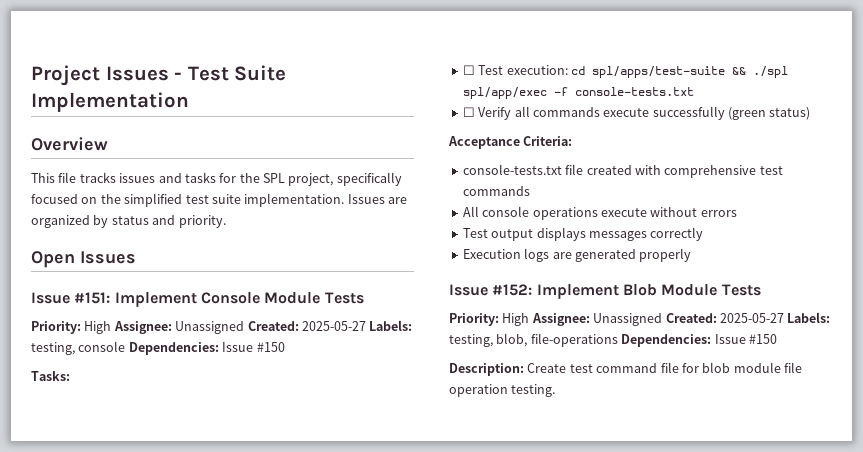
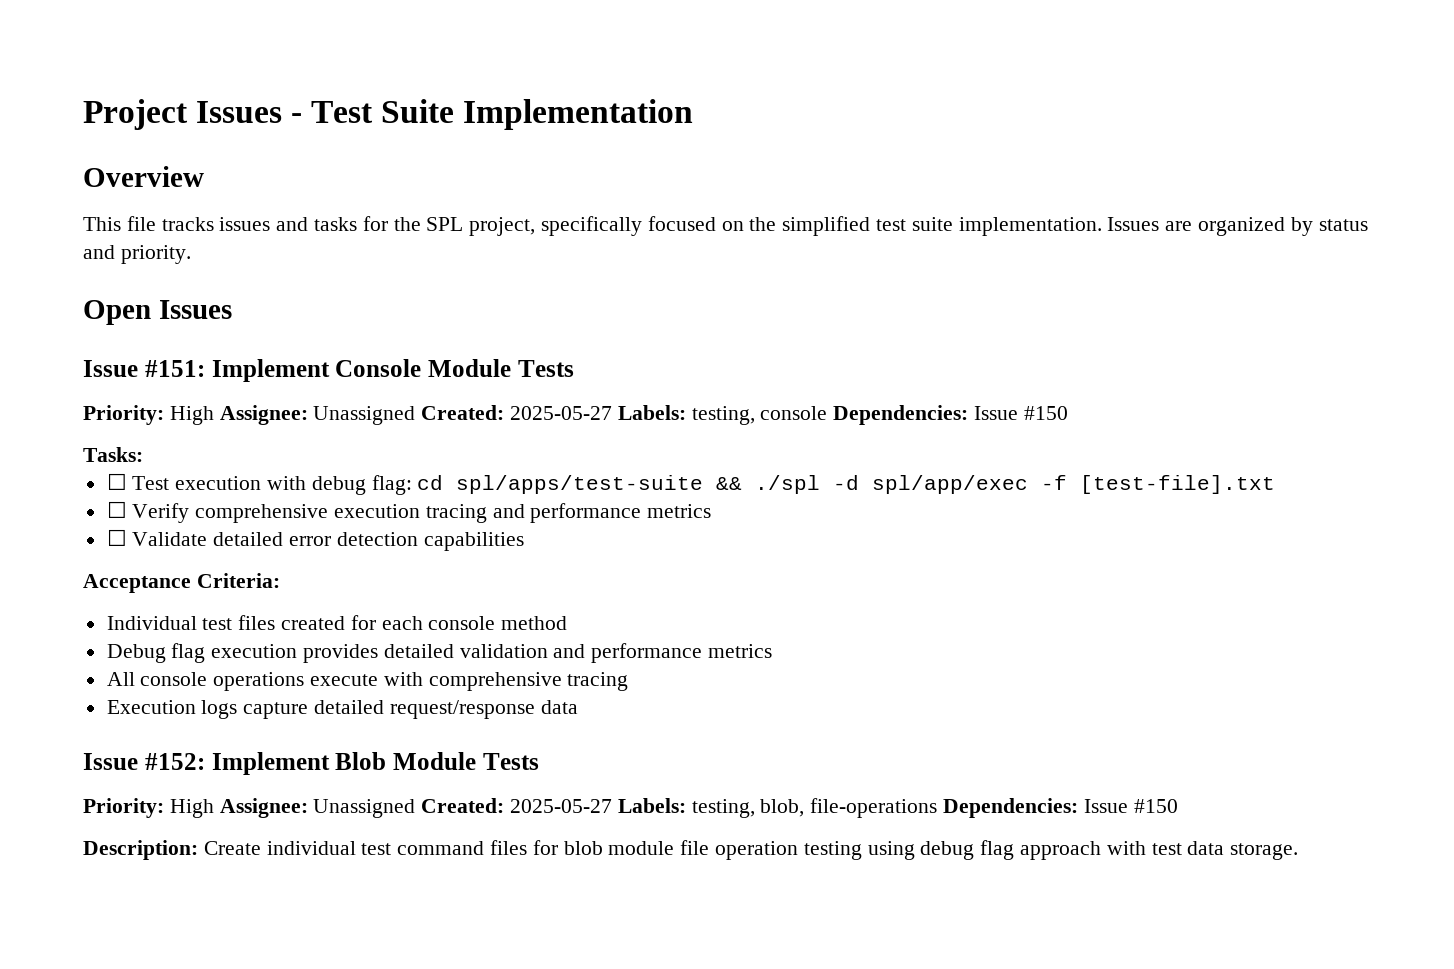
- ☐ Test execution: cd spl/apps/test-suite && ./spl spl/app/exec -f console-tests.txt
+ ☐ Test execution with debug flag: cd spl/apps/test-suite && ./spl -d spl/app/exec -f [test-file].txt
- ☐ Verify all commands execute successfully (green status)
+ ☐ Verify comprehensive execution tracing and performance metrics
+ ☐ Validate detailed error detection capabilities
  Acceptance Criteria:
- console-tests.txt file created with comprehensive test commands
- All console operations execute without errors
- Test output displays messages correctly
- Execution logs are generated properly
+ Individual test files created for each console method
+ Debug flag execution provides detailed validation and performance metrics
+ All console operations execute with comprehensive tracing
+ Execution logs capture detailed request/response data
- Description: Create test command file for blob module file operation testing.
+ Description: Create individual test command files for blob module file operation testing using debug flag approach with test data storage.

